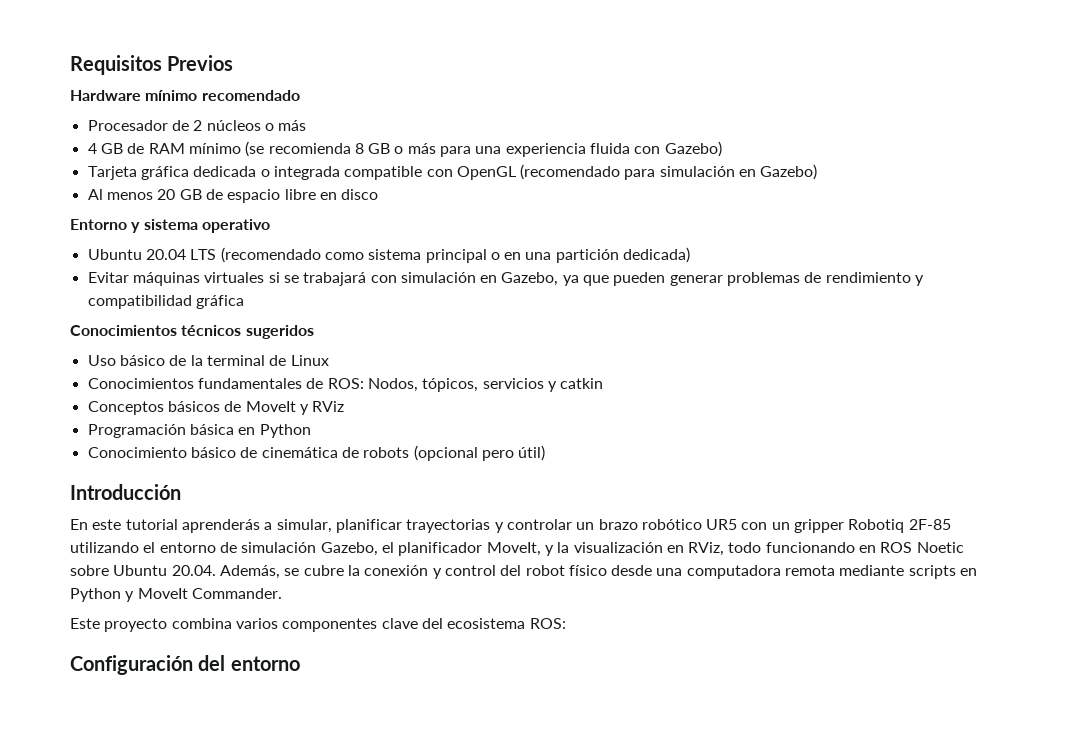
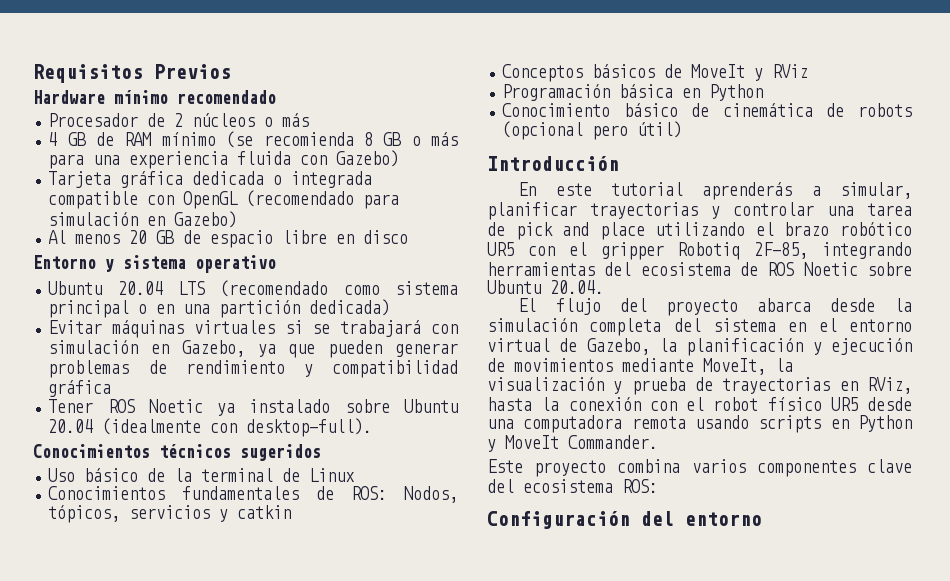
+ Tener ROS Noetic ya instalado sobre Ubuntu 20.04 (idealmente con desktop-full).
- En este tutorial aprenderás a simular, planificar trayectorias y controlar un brazo robótico UR5 con un gripper Robotiq 2F-85 utilizando el entorno de simulación Gazebo, el planificador MoveIt, y la visualización en RViz, todo funcionando en ROS Noetic sobre Ubuntu 20.04. Además, se cubre la conexión y control del robot físico desde una computadora remota mediante scripts en Python y MoveIt Commander.
+ En este tutorial aprenderás a simular, planificar trayectorias y controlar una tarea de pick and place utilizando el brazo robótico UR5 con el gripper Robotiq 2F-85, integrando herramientas del ecosistema de ROS Noetic sobre Ubuntu 20.04.
+ El flujo del proyecto abarca desde la simulación completa del sistema en el entorno virtual de Gazebo, la planificación y ejecución de movimientos mediante MoveIt, la visualización y prueba de trayectorias en RViz, hasta la conexión con el robot físico UR5 desde una computadora remota usando scripts en Python y MoveIt Commander.

